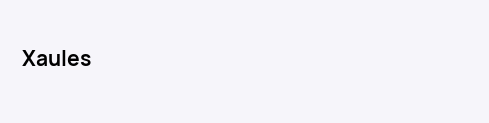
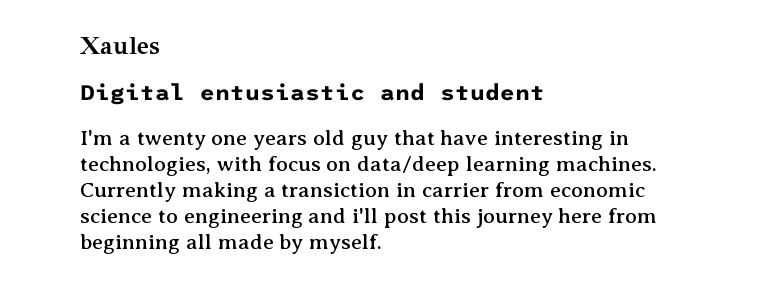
+ Digital entusiastic and student
+ I'm a twenty one years old guy that have interesting in technologies, with focus on data/deep learning machines. Currently making a transiction in carrier from economic science to engineering and i'll post this journey here from beginning all made by myself.

